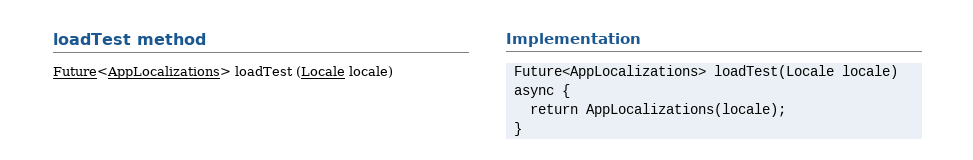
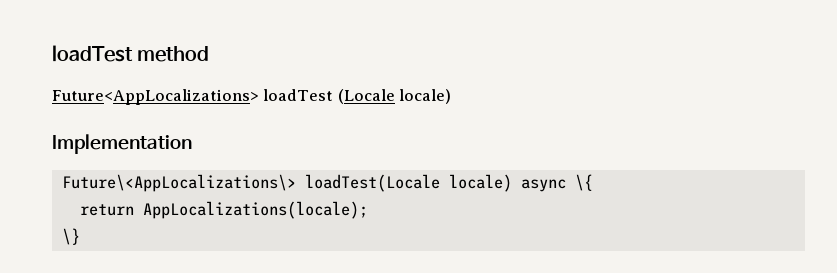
- Future<AppLocalizations> loadTest(Locale locale) async {
+ Future\<AppLocalizations\> loadTest(Locale locale) async \{
- }
+ \}

